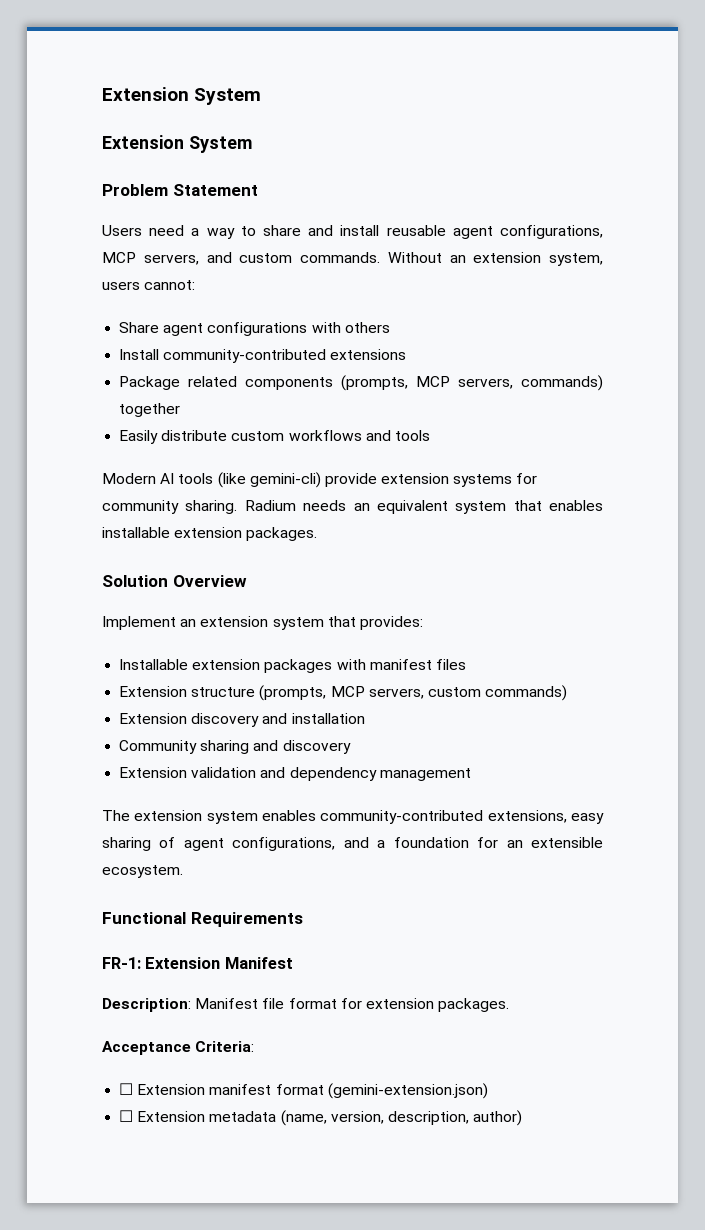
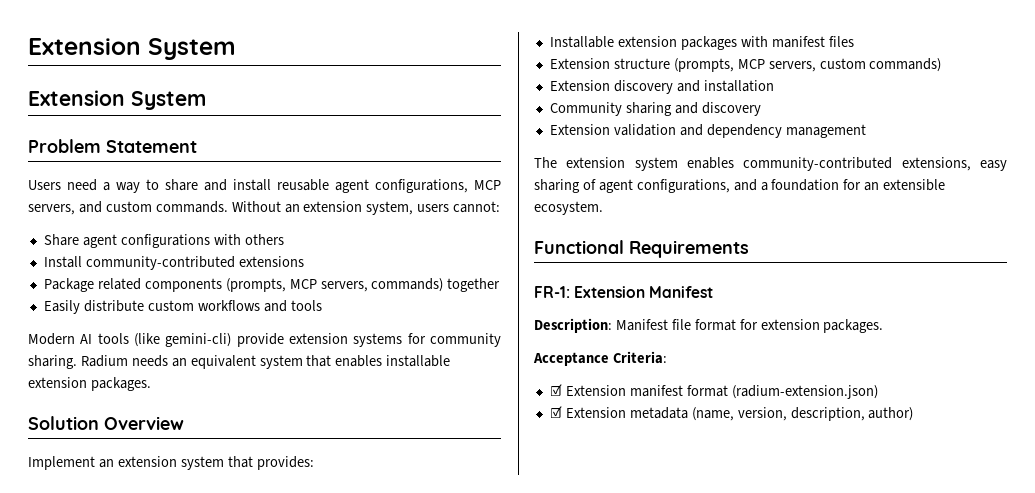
- ☐ Extension manifest format (gemini-extension.json)
- ☐ Extension metadata (name, version, description, author)
+ ☑ Extension manifest format (radium-extension.json)
+ ☑ Extension metadata (name, version, description, author)

